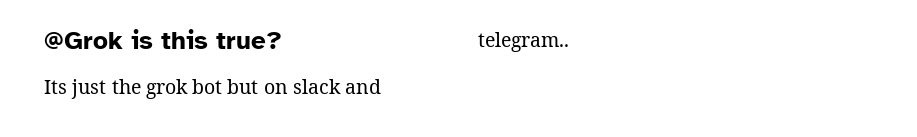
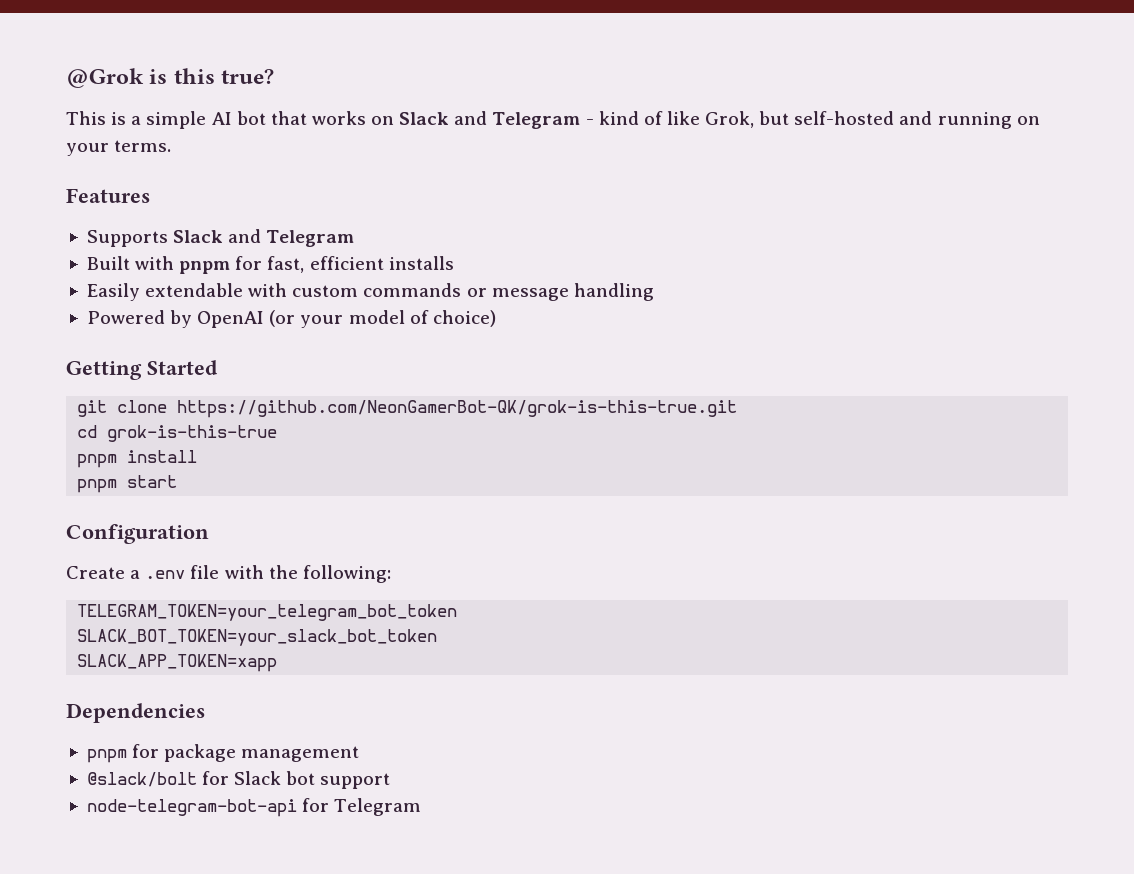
- Its just the grok bot but on slack and telegram..
+ This is a simple AI bot that works on Slack and Telegram - kind of like Grok, but self-hosted and running on your terms.
+ Features
+ Supports Slack and Telegram
+ Built with pnpm for fast, efficient installs
+ Easily extendable with custom commands or message handling
+ Powered by OpenAI (or your model of choice)
+ Getting Started
+ git clone https://github.com/NeonGamerBot-QK/grok-is-this-true.git
+ cd grok-is-this-true
+ pnpm install
+ pnpm start
+ Configuration
+ Create a .env file with the following:
+ TELEGRAM_TOKEN=your_telegram_bot_token
+ SLACK_BOT_TOKEN=your_slack_bot_token
+ SLACK_APP_TOKEN=xapp
+ Dependencies
+ pnpm for package management
+ @slack/bolt for Slack bot support
+ node-telegram-bot-api for Telegram

